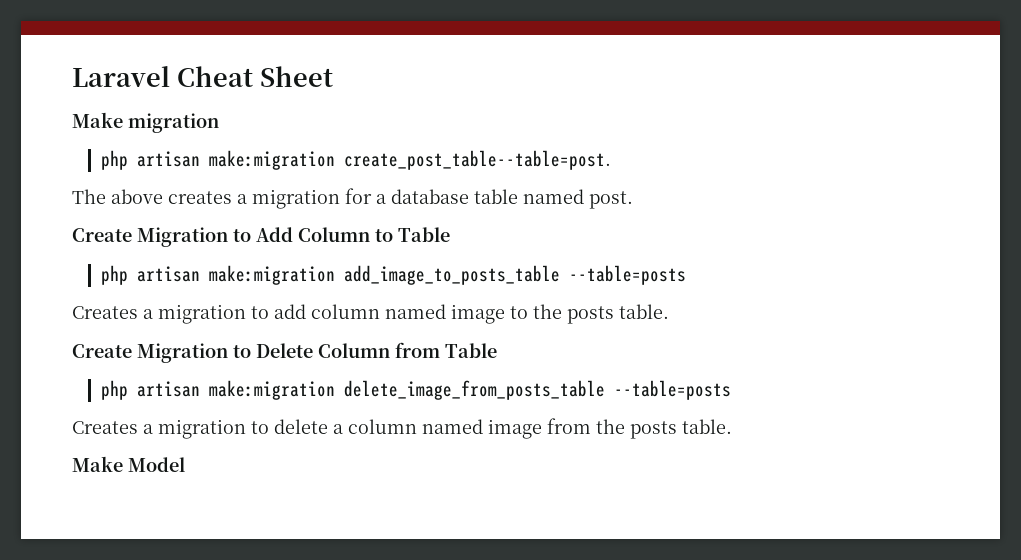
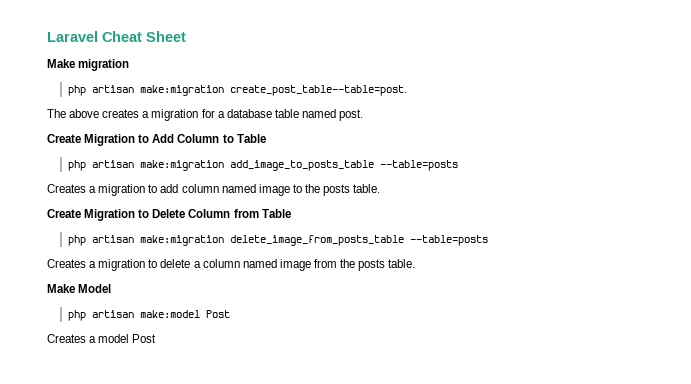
+ php artisan make:model Post
+ Creates a model Post

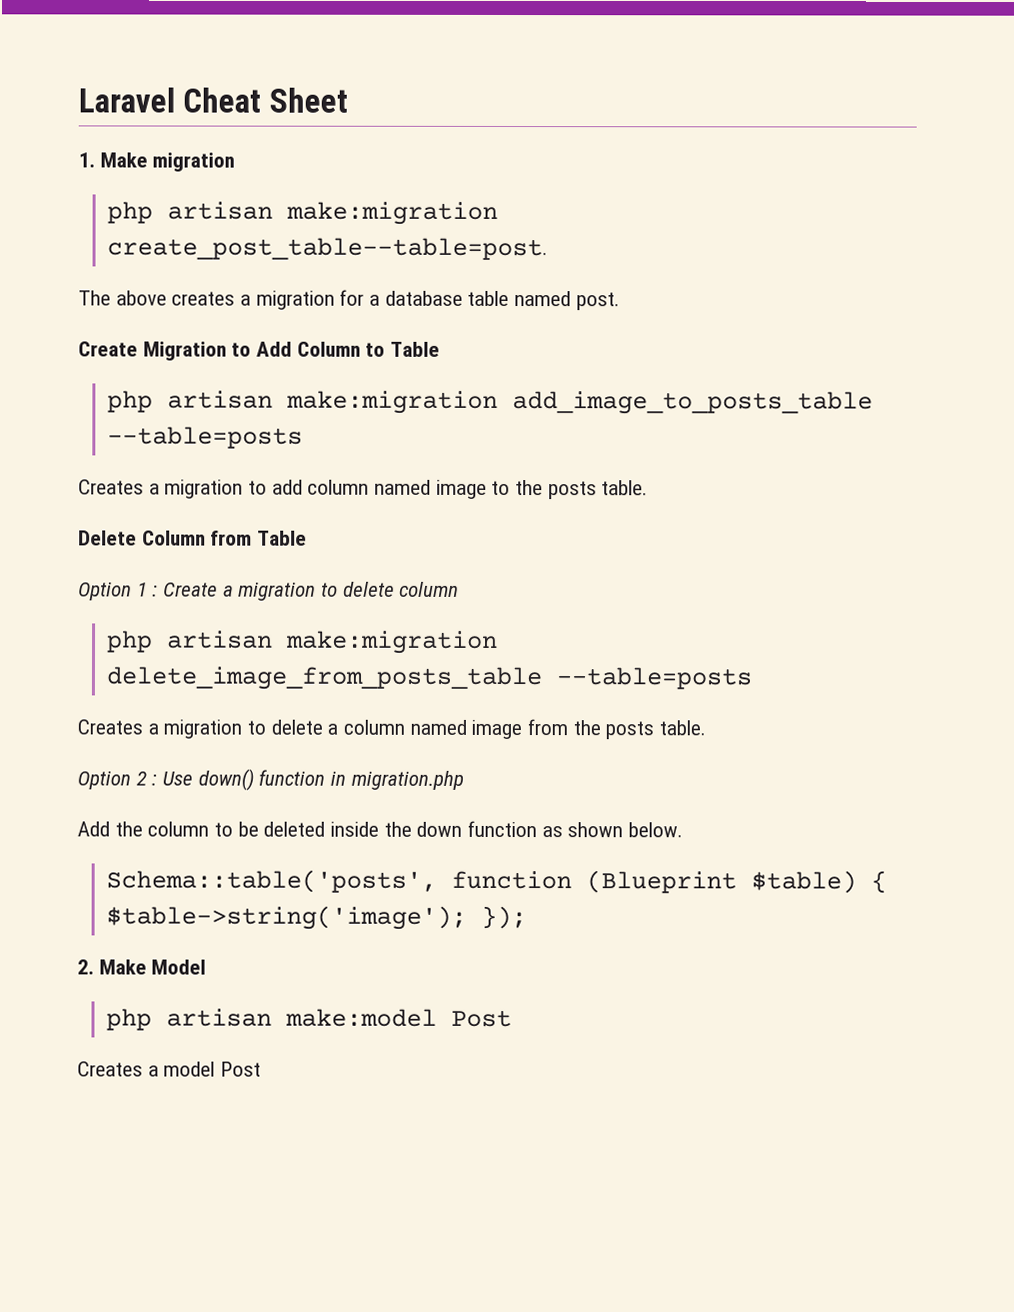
- Make migration
+ 1. Make migration
- Create Migration to Delete Column from Table
+ Delete Column from Table
+ Option 1 : Create a migration to delete column
- Make Model
+ Option 2 : Use down() function in migration.php
+ Add the column to be deleted inside the down function as shown below.
+ Schema::table('posts', function (Blueprint $table) { $table->string('image'); });
+ 2. Make Model

